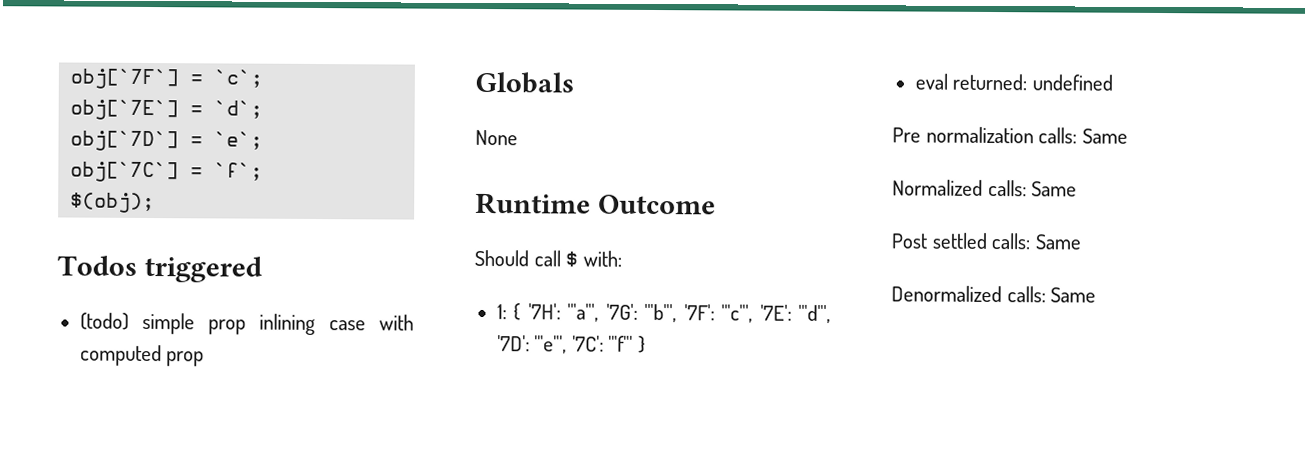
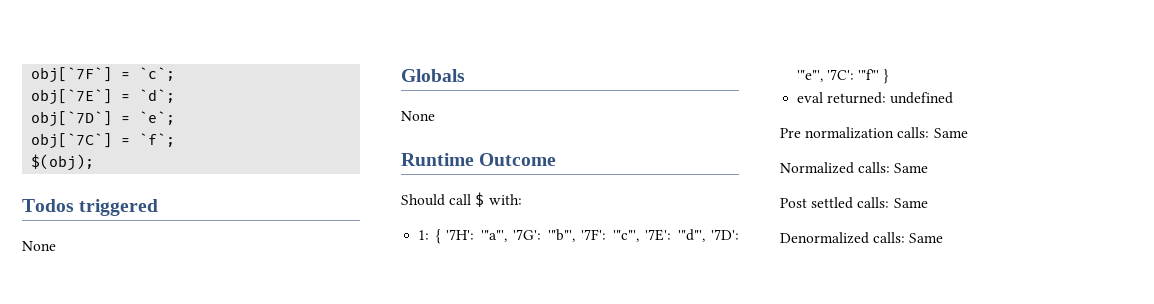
  Todos triggered
- (todo) simple prop inlining case with computed prop
+ None

